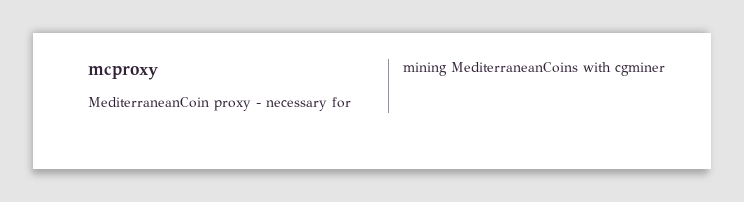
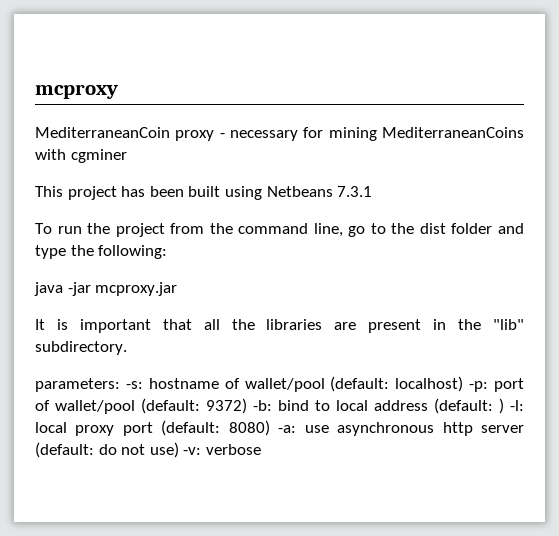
+ This project has been built using Netbeans 7.3.1
+ To run the project from the command line, go to the dist folder and type the following:
+ java -jar mcproxy.jar
+ It is important that all the libraries are present in the "lib" subdirectory.
+ parameters: -s: hostname of wallet/pool (default: localhost) -p: port of wallet/pool (default: 9372) -b: bind to local address (default: ) -l: local proxy port (default: 8080) -a: use asynchronous http server (default: do not use) -v: verbose

